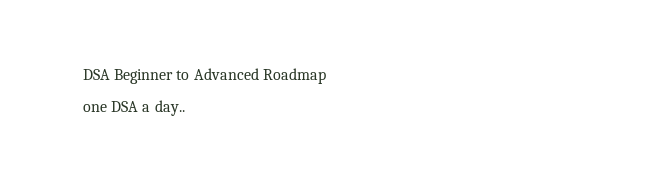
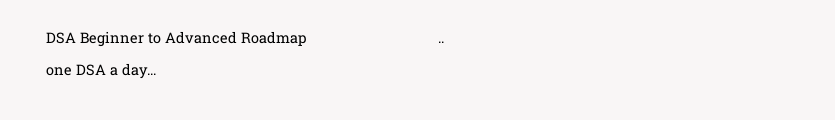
- one DSA a day..
+ one DSA a day...
+ ..

